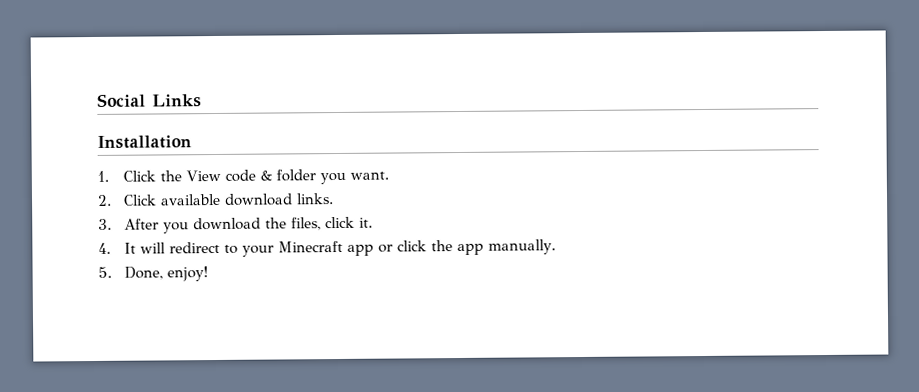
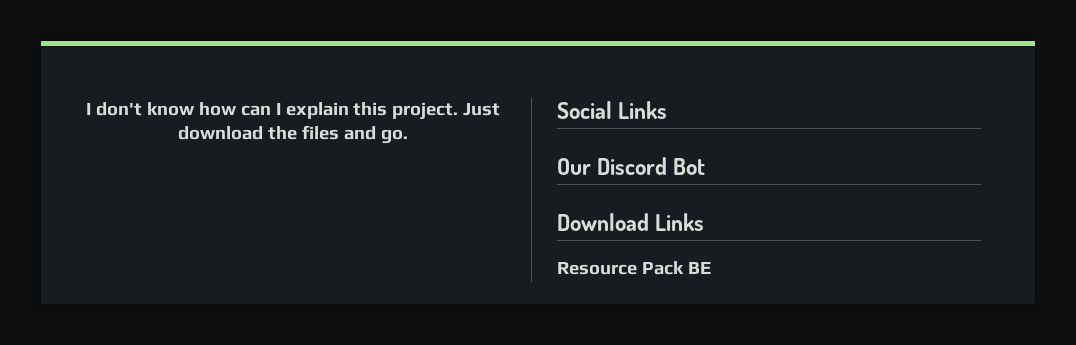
+ I don't know how can I explain this project. Just download the files and go.
  Social Links
- Installation
- 1. Click the View code & folder you want.
- 2. Click available download links.
- 3. After you download the files, click it.
- 4. It will redirect to your Minecraft app or click the app manually.
- 5. Done, enjoy!
+ Our Discord Bot
+ Download Links
+ Resource Pack BE

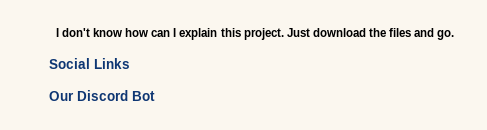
- Download Links
- Resource Pack BE

